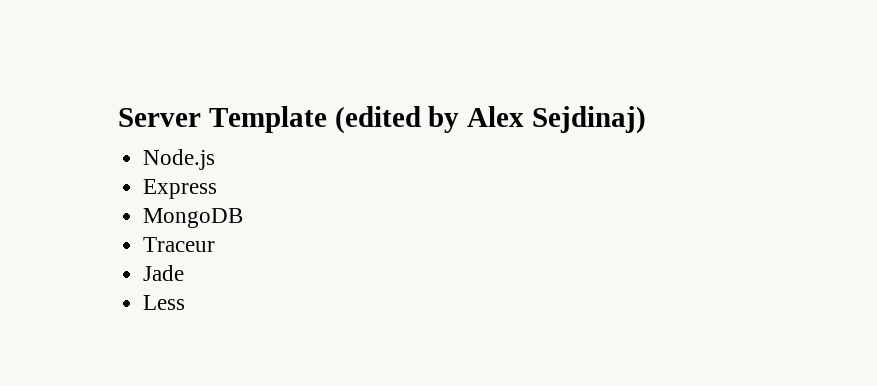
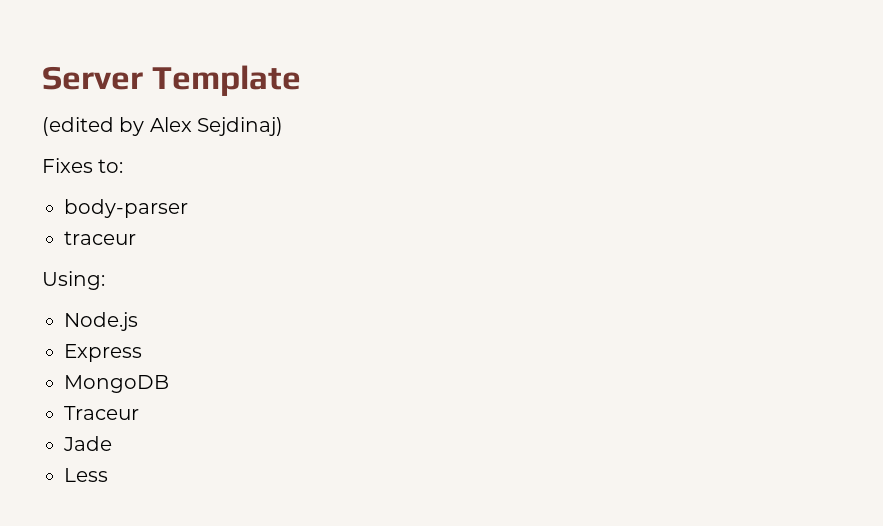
- Server Template (edited by Alex Sejdinaj)
+ Server Template
+ (edited by Alex Sejdinaj)
+ Fixes to:
+ body-parser
+ traceur
+ Using:

